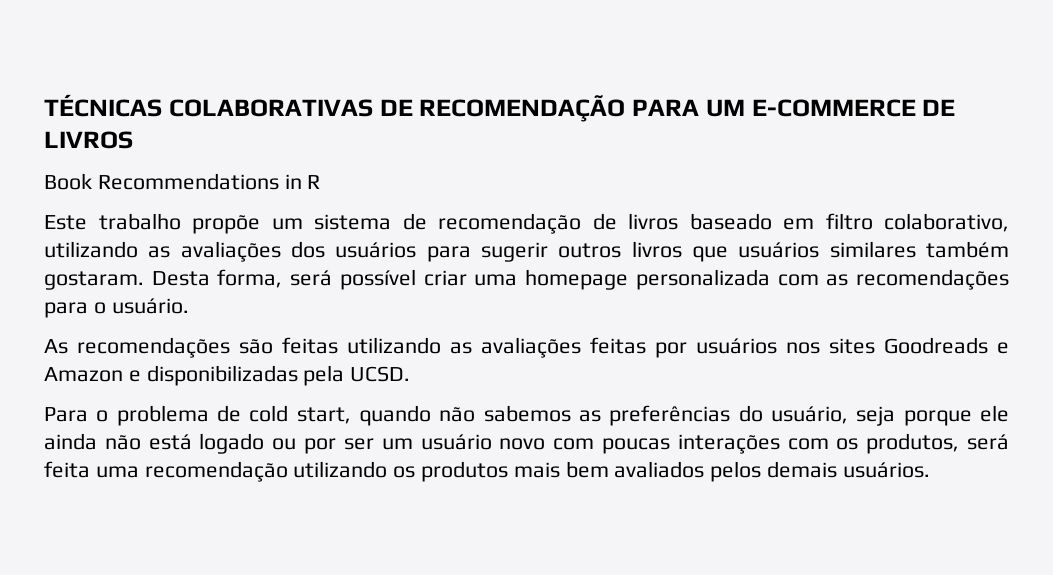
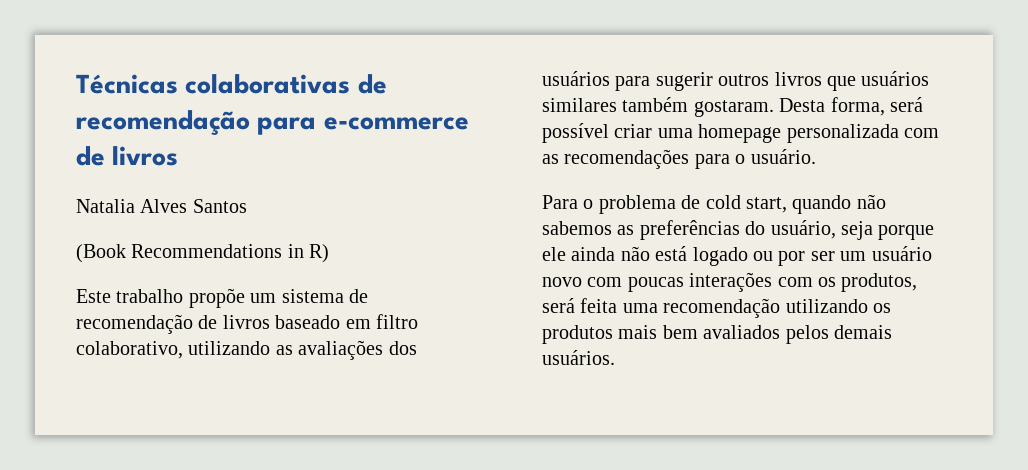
- TÉCNICAS COLABORATIVAS DE RECOMENDAÇÃO PARA UM E-COMMERCE DE LIVROS
- Book Recommendations in R
+ Técnicas colaborativas de recomendação para e-commerce de livros
+ Natalia Alves Santos
+ (Book Recommendations in R)
- As recomendações são feitas utilizando as avaliações feitas por usuários nos sites Goodreads e Amazon e disponibilizadas pela UCSD.

